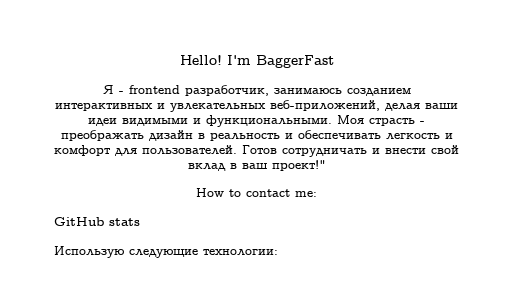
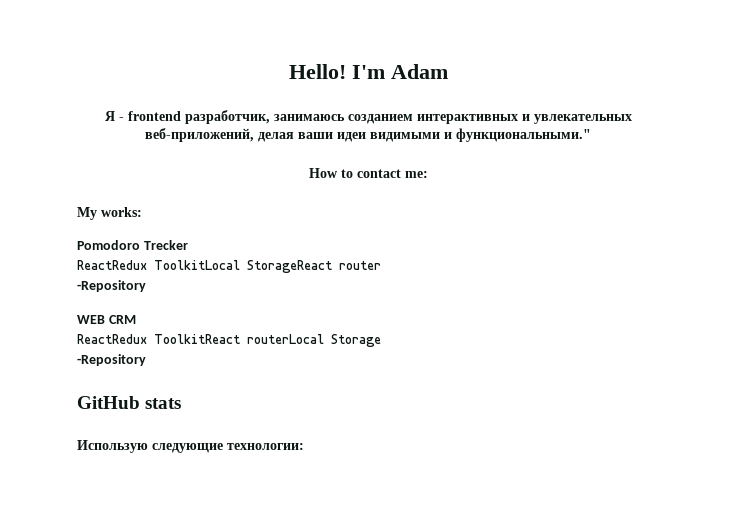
- I'm BaggerFast
+ I'm Adam
- Я - frontend разработчик, занимаюсь созданием интерактивных и увлекательных веб-приложений, делая ваши идеи видимыми и функциональными. Моя страсть - преображать дизайн в реальность и обеспечивать легкость и комфорт для пользователей. Готов сотрудничать и внести свой вклад в ваш проект!"
+ Я - frontend разработчик, занимаюсь созданием интерактивных и увлекательных веб-приложений, делая ваши идеи видимыми и функциональными."
  How to contact me:
+ My works:
+ Pomodoro Trecker
+ ReactRedux ToolkitLocal StorageReact router
+ -Repository
+ WEB CRM
+ ReactRedux ToolkitReact routerLocal Storage
+ -Repository

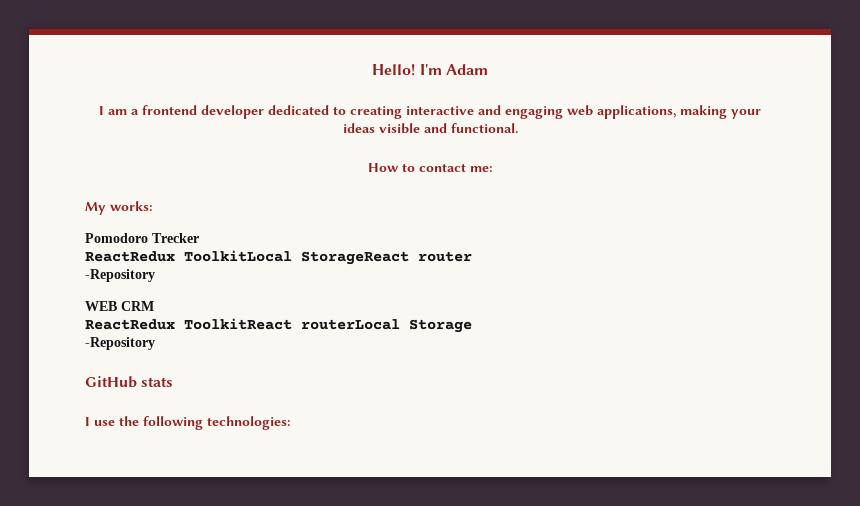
- Я - frontend разработчик, занимаюсь созданием интерактивных и увлекательных веб-приложений, делая ваши идеи видимыми и функциональными."
+ I am a frontend developer dedicated to creating interactive and engaging web applications, making your ideas visible and functional.
- Использую следующие технологии:
+ I use the following technologies:

